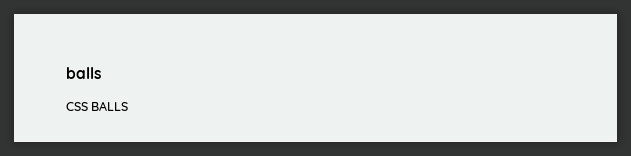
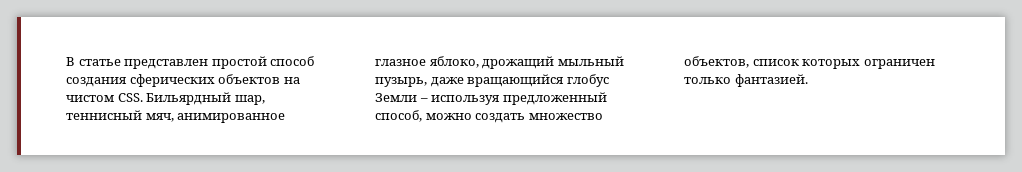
- balls
- CSS BALLS
+ В статье представлен простой способ создания сферических объектов на чистом CSS. Бильярдный шар, теннисный мяч, анимированное глазное яблоко, дрожащий мыльный пузырь, даже вращающийся глобус Земли – используя предложенный способ, можно создать множество объектов, список которых ограничен только фантазией.

